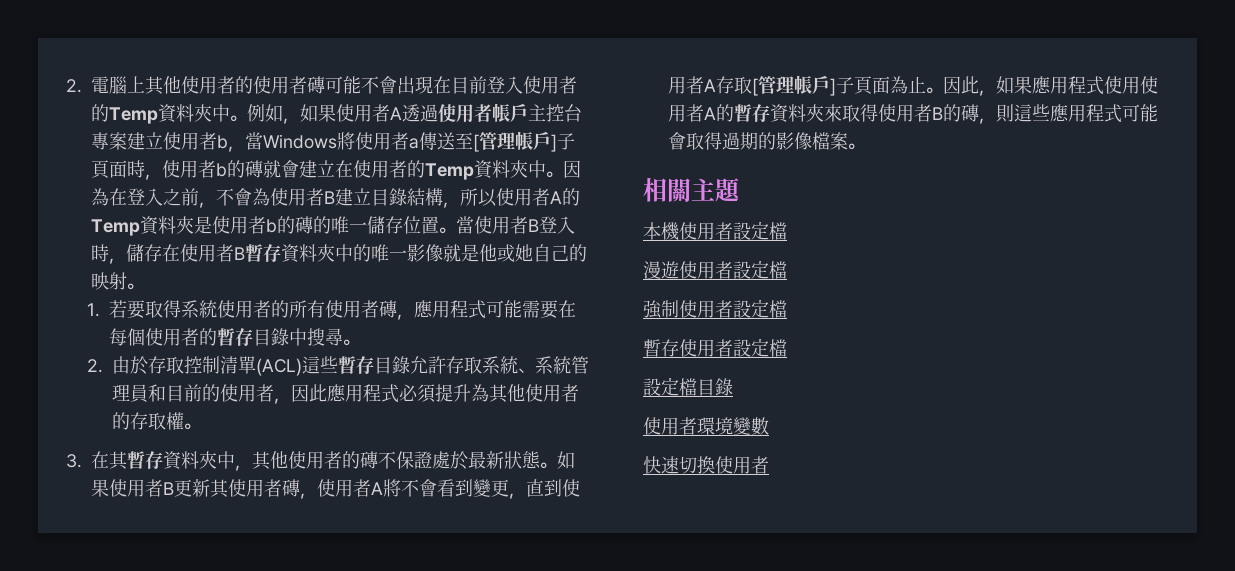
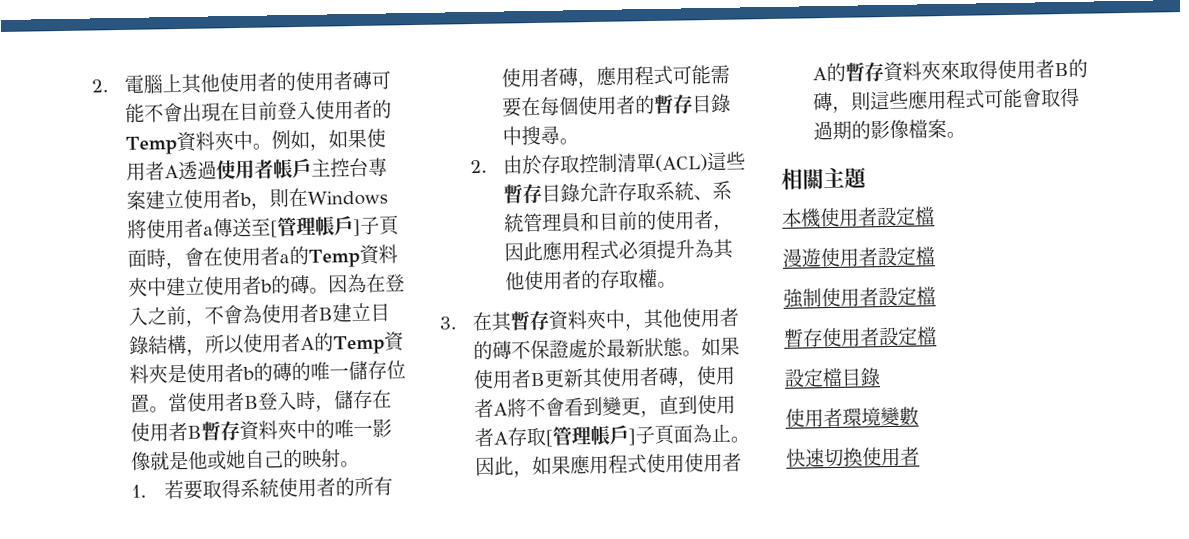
- 例如，如果使用者A透過使用者帳戶主控台專案建立使用者b，當Windows將使用者a傳送至[管理帳戶]子頁面時，使用者b的磚就會建立在使用者的Temp資料夾中。
+ 例如，如果使用者A透過使用者帳戶主控台專案建立使用者b，則在Windows將使用者a傳送至[管理帳戶]子頁面時，會在使用者a的Temp資料夾中建立使用者b的磚。

